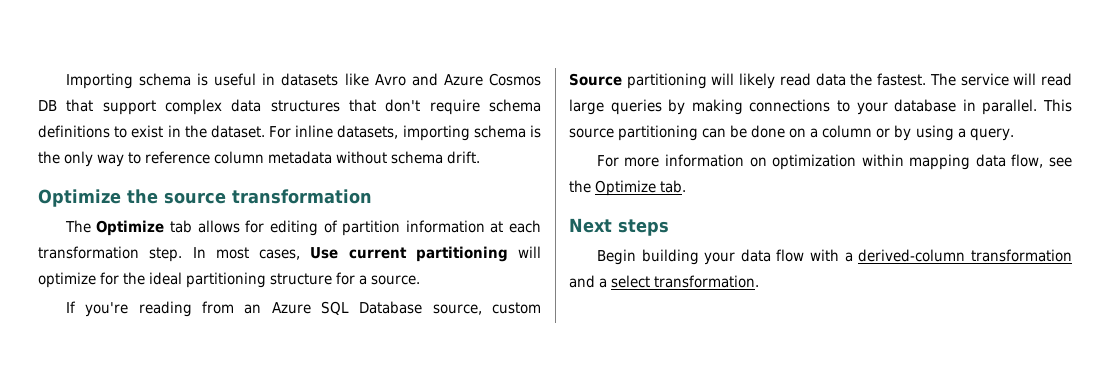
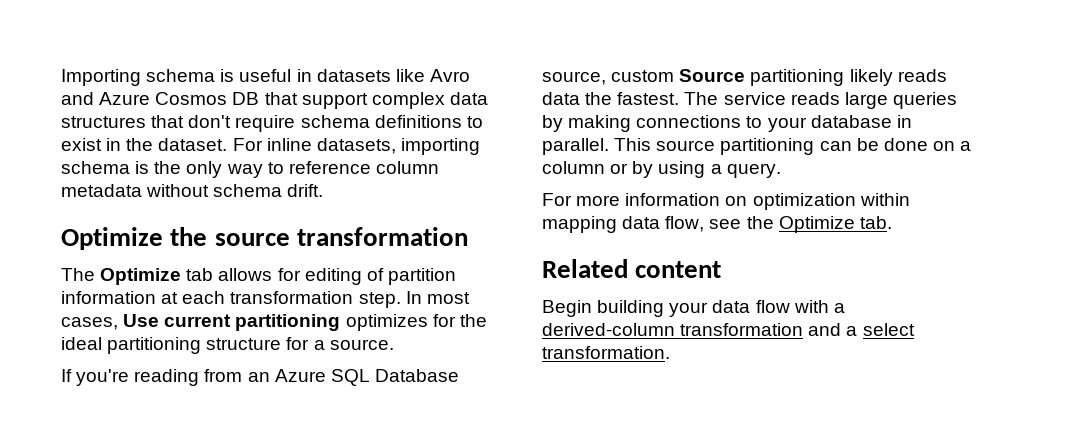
- In most cases, Use current partitioning will optimize for the ideal partitioning structure for a source.
+ In most cases, Use current partitioning optimizes for the ideal partitioning structure for a source.
- If you're reading from an Azure SQL Database source, custom Source partitioning will likely read data the fastest.
+ If you're reading from an Azure SQL Database source, custom Source partitioning likely reads data the fastest.
- The service will read large queries by making connections to your database in parallel.
+ The service reads large queries by making connections to your database in parallel.
- Next steps
+ Related content

